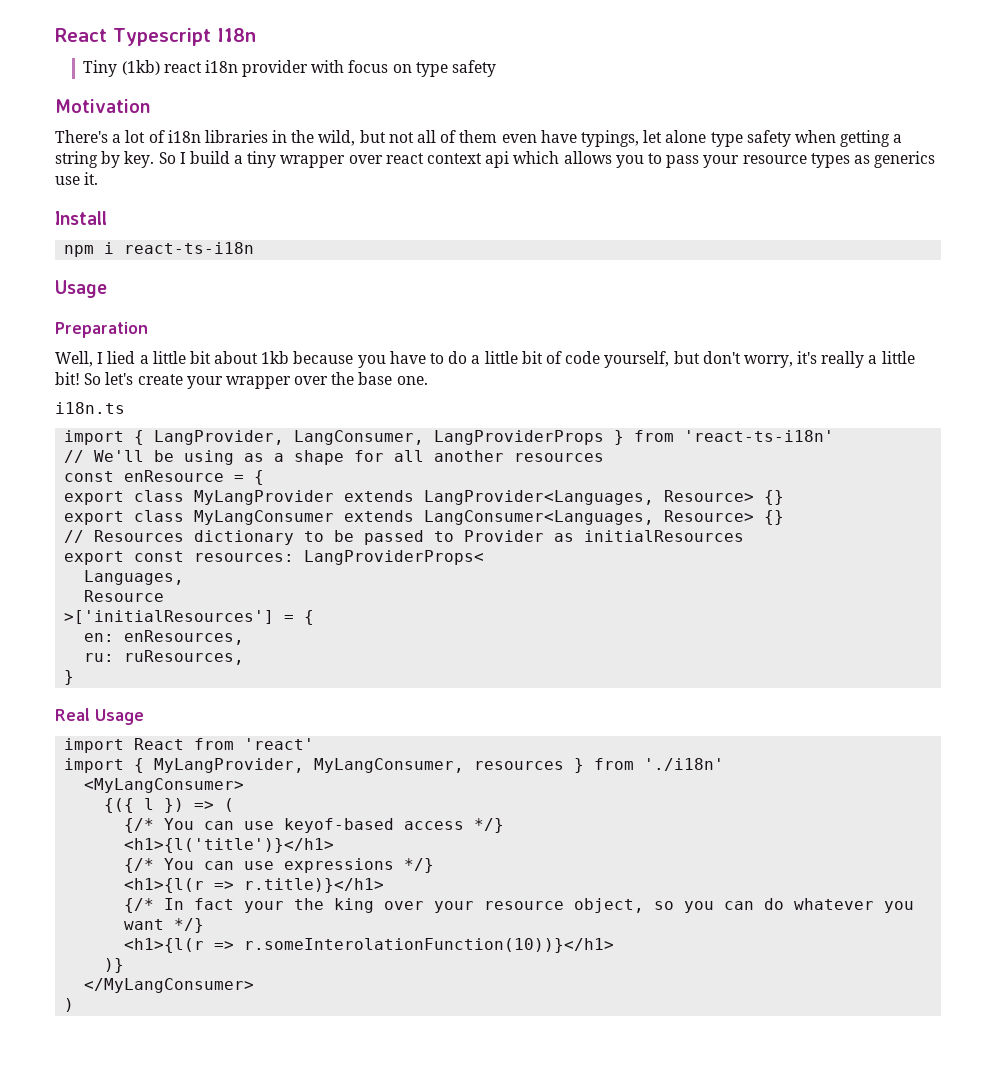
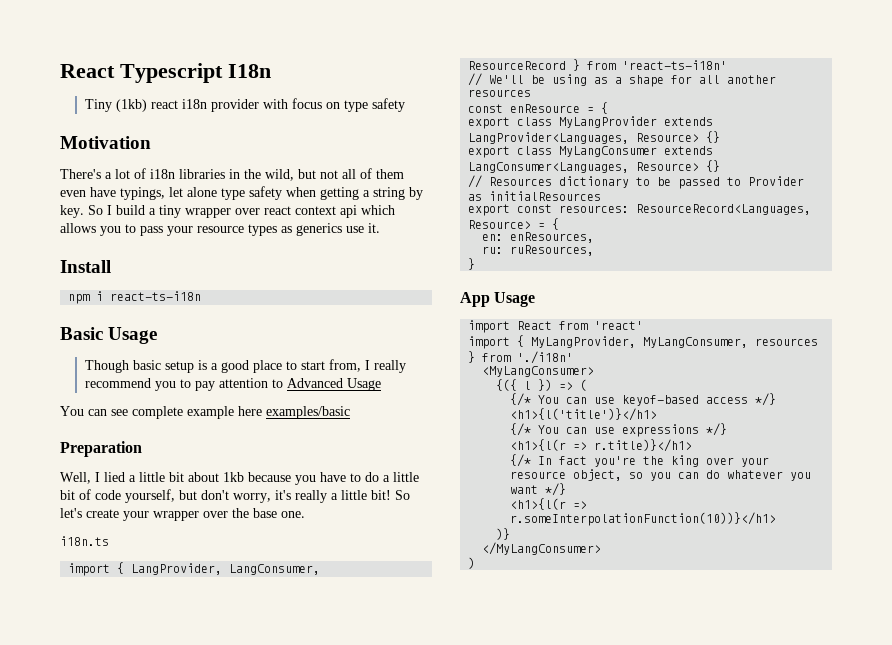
  npm i react-ts-i18n
- Usage
+ Basic Usage
+ Though basic setup is a good place to start from, I really recommend you to pay attention to Advanced Usage
+ You can see complete example here examples/basic
- import { LangProvider, LangConsumer, LangProviderProps } from 'react-ts-i18n'
+ import { LangProvider, LangConsumer, ResourceRecord } from 'react-ts-i18n'
- export const resources: LangProviderProps<
- Languages,
- Resource
- >['initialResources'] = {
+ export const resources: ResourceRecord<Languages, Resource> = {
- Real Usage
+ App Usage
- {/* In fact your the king over your resource object, so you can do whatever you want */}
+ {/* In fact you're the king over your resource object, so you can do whatever you want */}
- <h1>{l(r => r.someInterolationFunction(10))}</h1>
+ <h1>{l(r => r.someInterpolationFunction(10))}</h1>

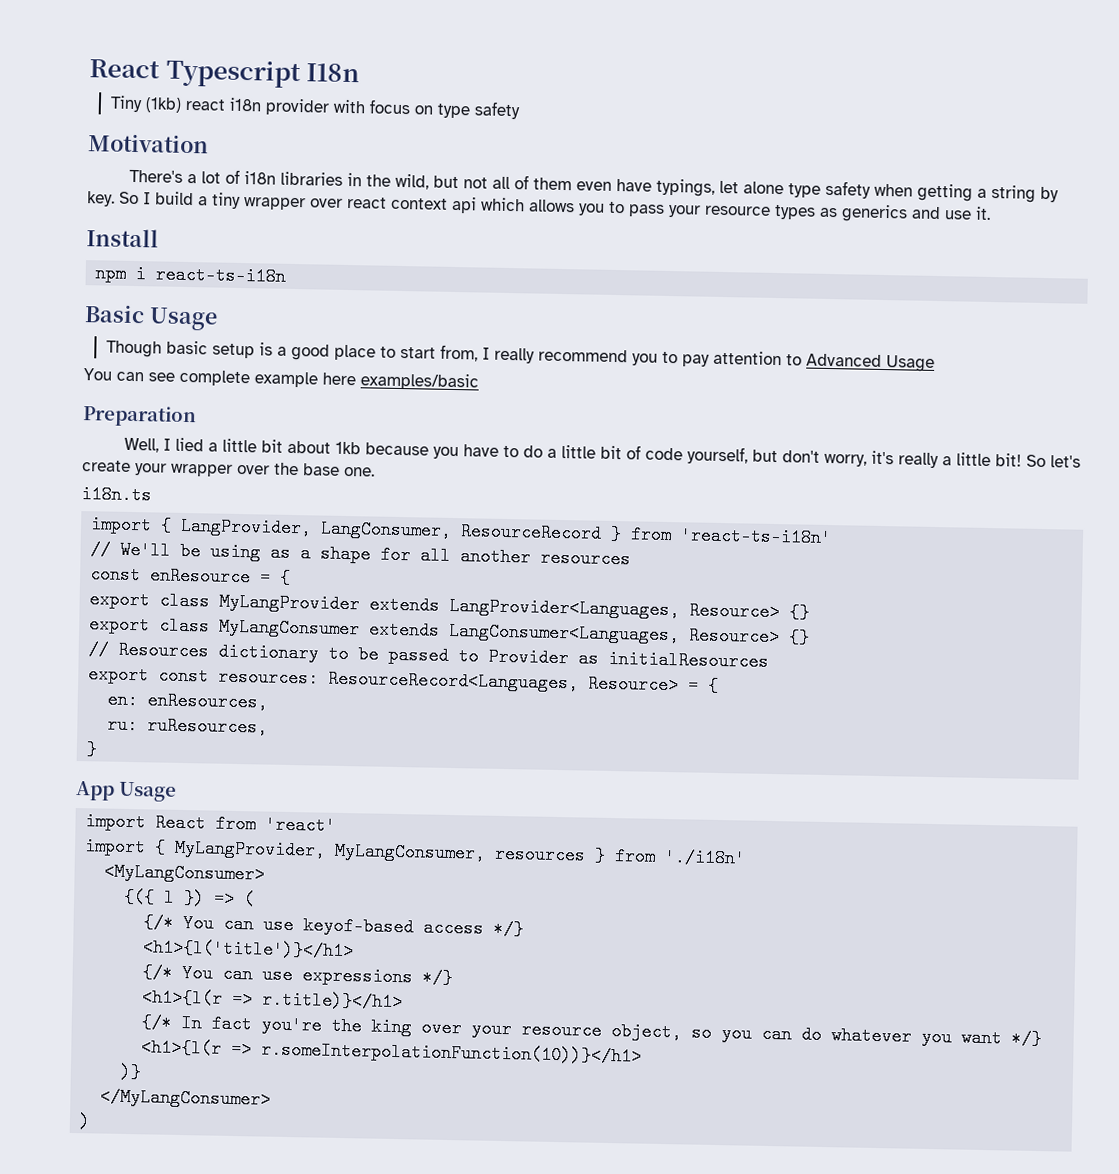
- So I build a tiny wrapper over react context api which allows you to pass your resource types as generics use it.
+ So I build a tiny wrapper over react context api which allows you to pass your resource types as generics and use it.

